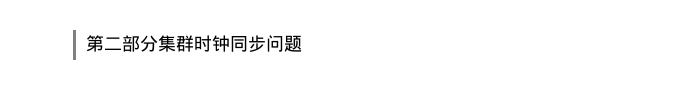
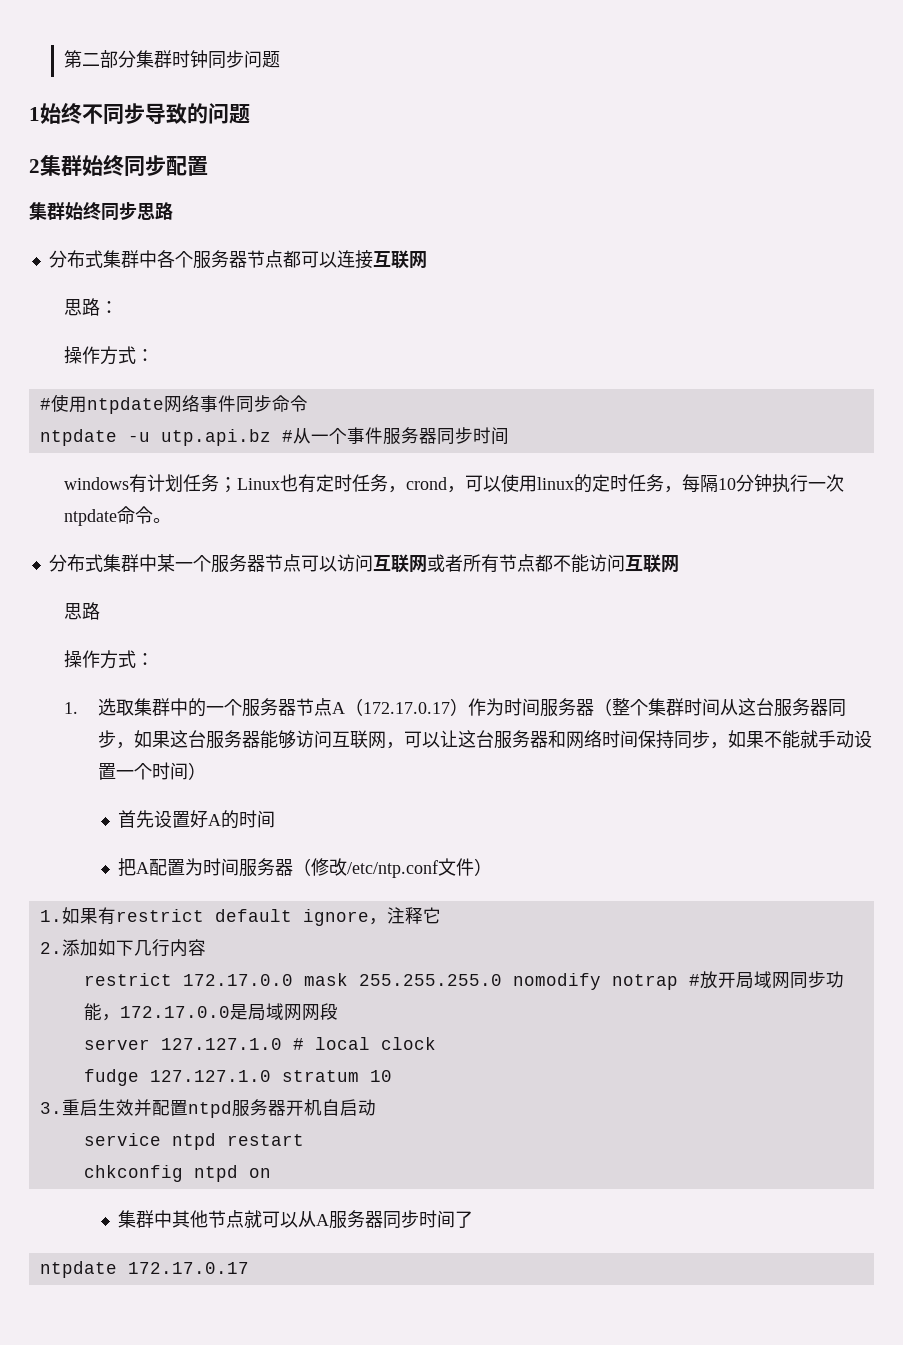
+ 1始终不同步导致的问题
+ 2集群始终同步配置
+ 集群始终同步思路
+ 分布式集群中各个服务器节点都可以连接互联网
+ 思路：
+ 操作方式：
+ #使用ntpdate网络事件同步命令
+ ntpdate -u utp.api.bz #从一个事件服务器同步时间
+ windows有计划任务；Linux也有定时任务，crond，可以使用linux的定时任务，每隔10分钟执行一次ntpdate命令。
+ 分布式集群中某一个服务器节点可以访问互联网或者所有节点都不能访问互联网
+ 思路
+ 操作方式：
+ 1.选取集群中的一个服务器节点A（172.17.0.17）作为时间服务器（整个集群时间从这台服务器同步，如果这台服务器能够访问互联网，可以让这台服务器和网络时间保持同步，如果不能就手动设置一个时间）
+ 首先设置好A的时间
+ 把A配置为时间服务器（修改/etc/ntp.conf文件）
+ 1.如果有restrict default ignore，注释它
+ 2.添加如下几行内容
+ restrict 172.17.0.0 mask 255.255.255.0 nomodify notrap #放开局域网同步功能，172.17.0.0是局域网网段
+ server 127.127.1.0 # local clock
+ fudge 127.127.1.0 stratum 10
+ 3.重启生效并配置ntpd服务器开机自启动
+ service ntpd restart
+ chkconfig ntpd on
+ 集群中其他节点就可以从A服务器同步时间了
+ ntpdate 172.17.0.17

